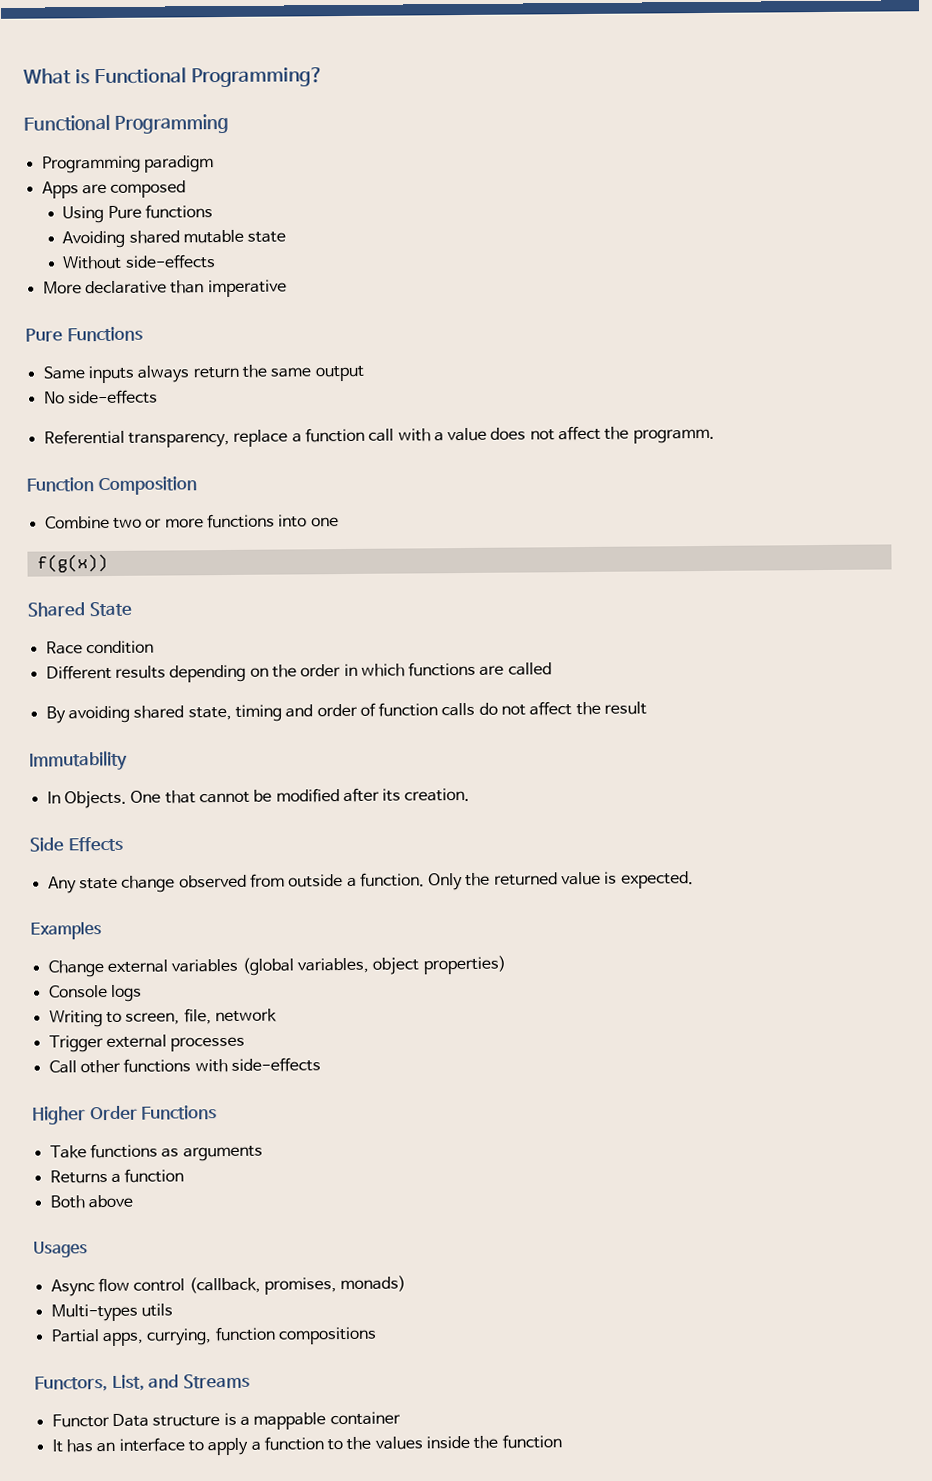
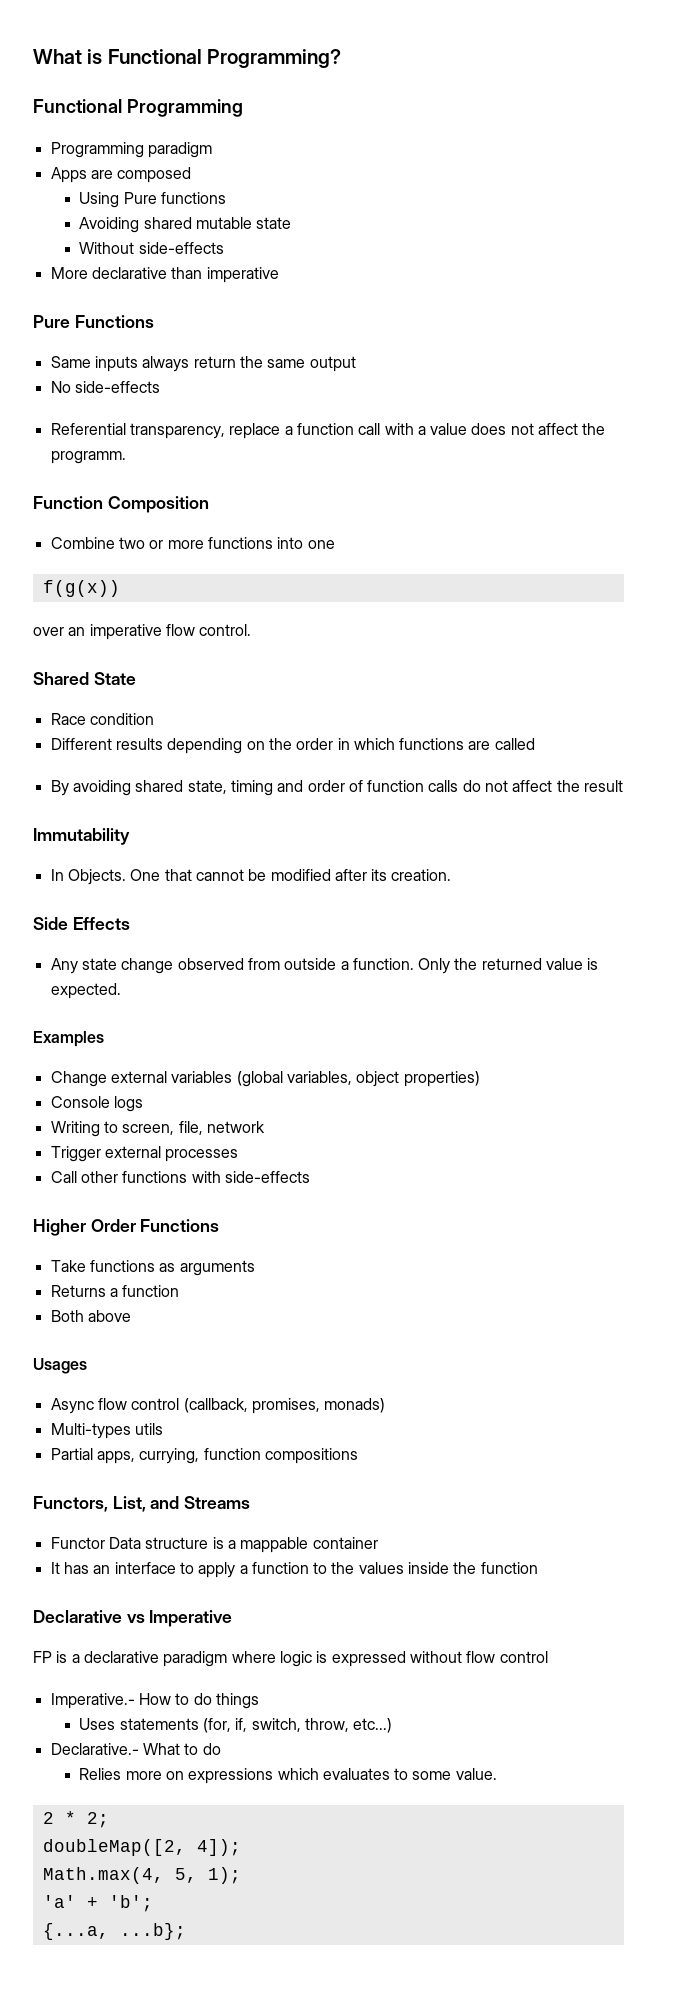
+ over an imperative flow control.
+ Declarative vs Imperative
+ FP is a declarative paradigm where logic is expressed without flow control
+ Imperative.- How to do things
+ Uses statements (for, if, switch, throw, etc...)
+ Declarative.- What to do
+ Relies more on expressions which evaluates to some value.
+ 2 * 2;
+ doubleMap([2, 4]);
+ Math.max(4, 5, 1);
+ 'a' + 'b';
+ {...a, ...b};

